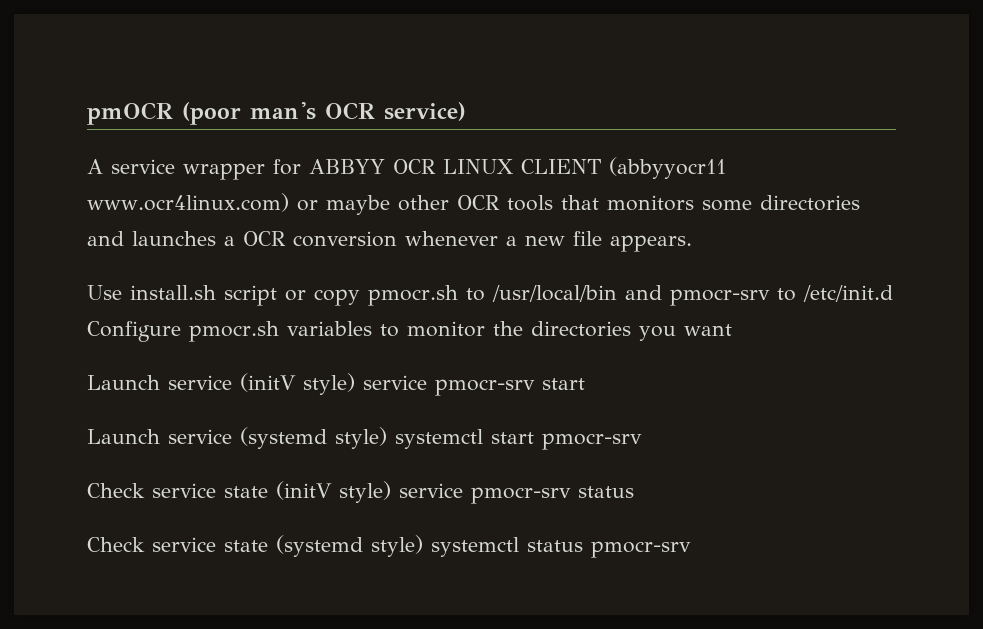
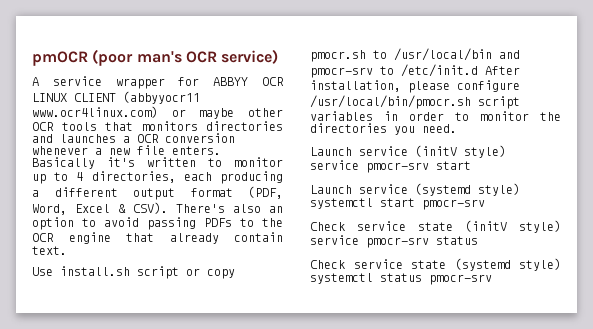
- A service wrapper for ABBYY OCR LINUX CLIENT (abbyyocr11 www.ocr4linux.com) or maybe other OCR tools that monitors some directories and launches a OCR conversion whenever a new file appears.
+ A service wrapper for ABBYY OCR LINUX CLIENT (abbyyocr11 www.ocr4linux.com) or maybe other OCR tools that monitors directories and launches a OCR conversion whenever a new file enters. Basically it's written to monitor up to 4 directories, each producing a different output format (PDF, Word, Excel & CSV). There's also an option to avoid passing PDFs to the OCR engine that already contain text.
- Use install.sh script or copy pmocr.sh to /usr/local/bin and pmocr-srv to /etc/init.d Configure pmocr.sh variables to monitor the directories you want
+ Use install.sh script or copy pmocr.sh to /usr/local/bin and pmocr-srv to /etc/init.d After installation, please configure /usr/local/bin/pmocr.sh script variables in order to monitor the directories you need.

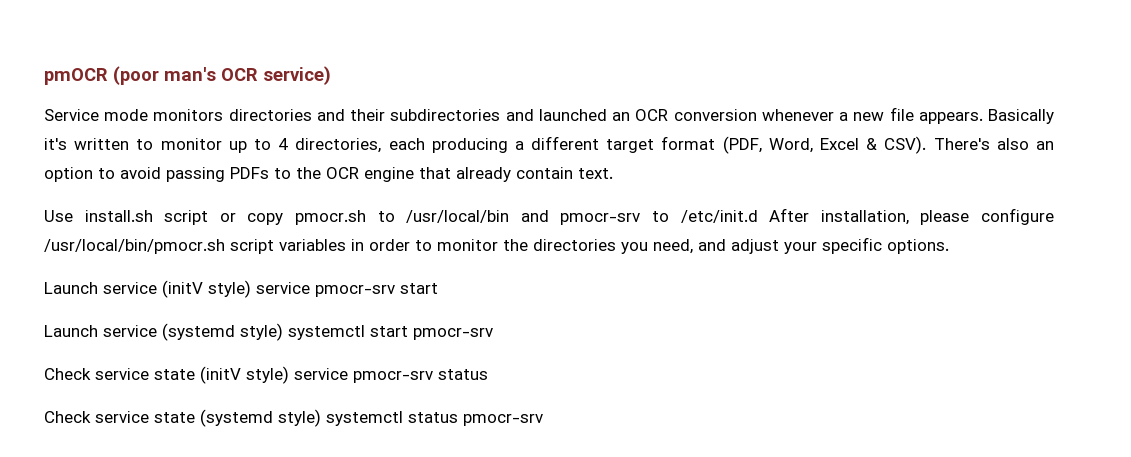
- A service wrapper for ABBYY OCR LINUX CLIENT (abbyyocr11 www.ocr4linux.com) or maybe other OCR tools that monitors directories and launches a OCR conversion whenever a new file enters.
+ Service mode monitors directories and their subdirectories and launched an OCR conversion whenever a new file appears.
- Basically it's written to monitor up to 4 directories, each producing a different output format (PDF, Word, Excel & CSV).
+ Basically it's written to monitor up to 4 directories, each producing a different target format (PDF, Word, Excel & CSV).
- Use install.sh script or copy pmocr.sh to /usr/local/bin and pmocr-srv to /etc/init.d After installation, please configure /usr/local/bin/pmocr.sh script variables in order to monitor the directories you need.
+ Use install.sh script or copy pmocr.sh to /usr/local/bin and pmocr-srv to /etc/init.d After installation, please configure /usr/local/bin/pmocr.sh script variables in order to monitor the directories you need, and adjust your specific options.

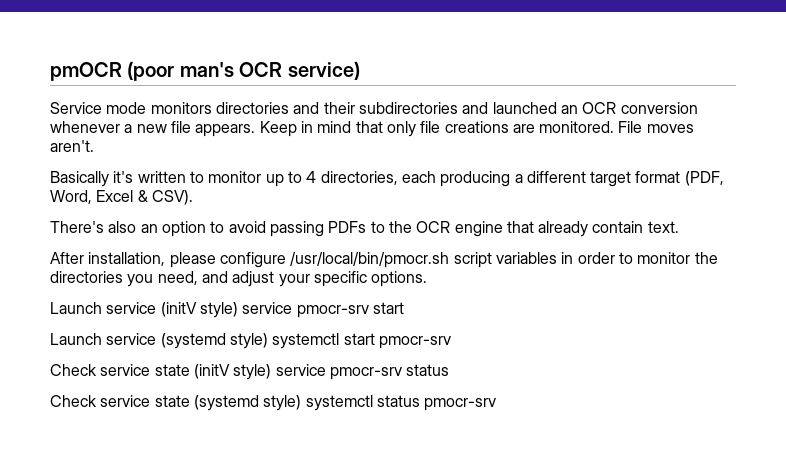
- Service mode monitors directories and their subdirectories and launched an OCR conversion whenever a new file appears. Basically it's written to monitor up to 4 directories, each producing a different target format (PDF, Word, Excel & CSV). There's also an option to avoid passing PDFs to the OCR engine that already contain text.
+ Service mode monitors directories and their subdirectories and launched an OCR conversion whenever a new file appears. Keep in mind that only file creations are monitored. File moves aren't.
+ Basically it's written to monitor up to 4 directories, each producing a different target format (PDF, Word, Excel & CSV).
+ There's also an option to avoid passing PDFs to the OCR engine that already contain text.
- Use install.sh script or copy pmocr.sh to /usr/local/bin and pmocr-srv to /etc/init.d After installation, please configure /usr/local/bin/pmocr.sh script variables in order to monitor the directories you need, and adjust your specific options.
+ After installation, please configure /usr/local/bin/pmocr.sh script variables in order to monitor the directories you need, and adjust your specific options.

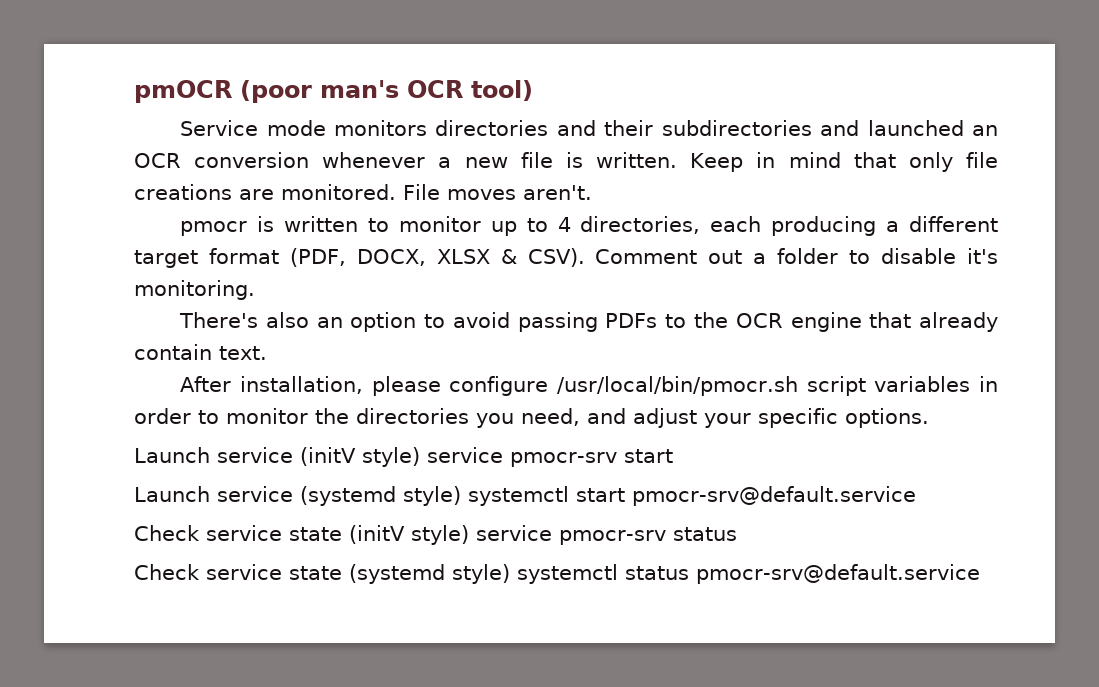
- pmOCR (poor man's OCR service)
+ pmOCR (poor man's OCR tool)
- Service mode monitors directories and their subdirectories and launched an OCR conversion whenever a new file appears.
+ Service mode monitors directories and their subdirectories and launched an OCR conversion whenever a new file is written.
- Basically it's written to monitor up to 4 directories, each producing a different target format (PDF, Word, Excel & CSV).
+ pmocr is written to monitor up to 4 directories, each producing a different target format (PDF, DOCX, XLSX & CSV). Comment out a folder to disable it's monitoring.
- Launch service (systemd style) systemctl start pmocr-srv
+ Launch service (systemd style) systemctl start pmocr-srv@default.service
- Check service state (systemd style) systemctl status pmocr-srv
+ Check service state (systemd style) systemctl status pmocr-srv@default.service

